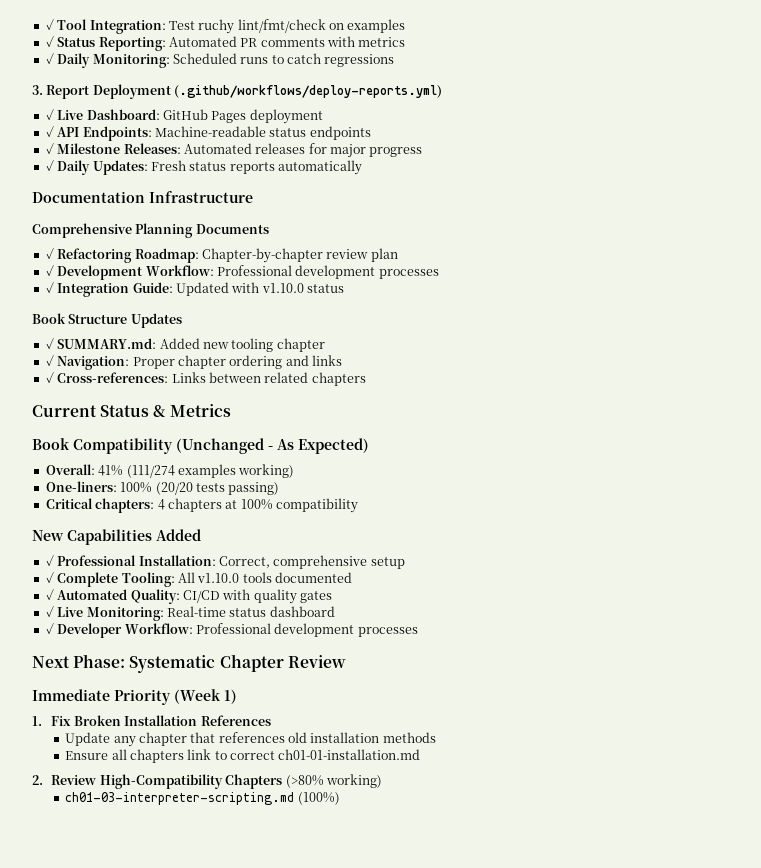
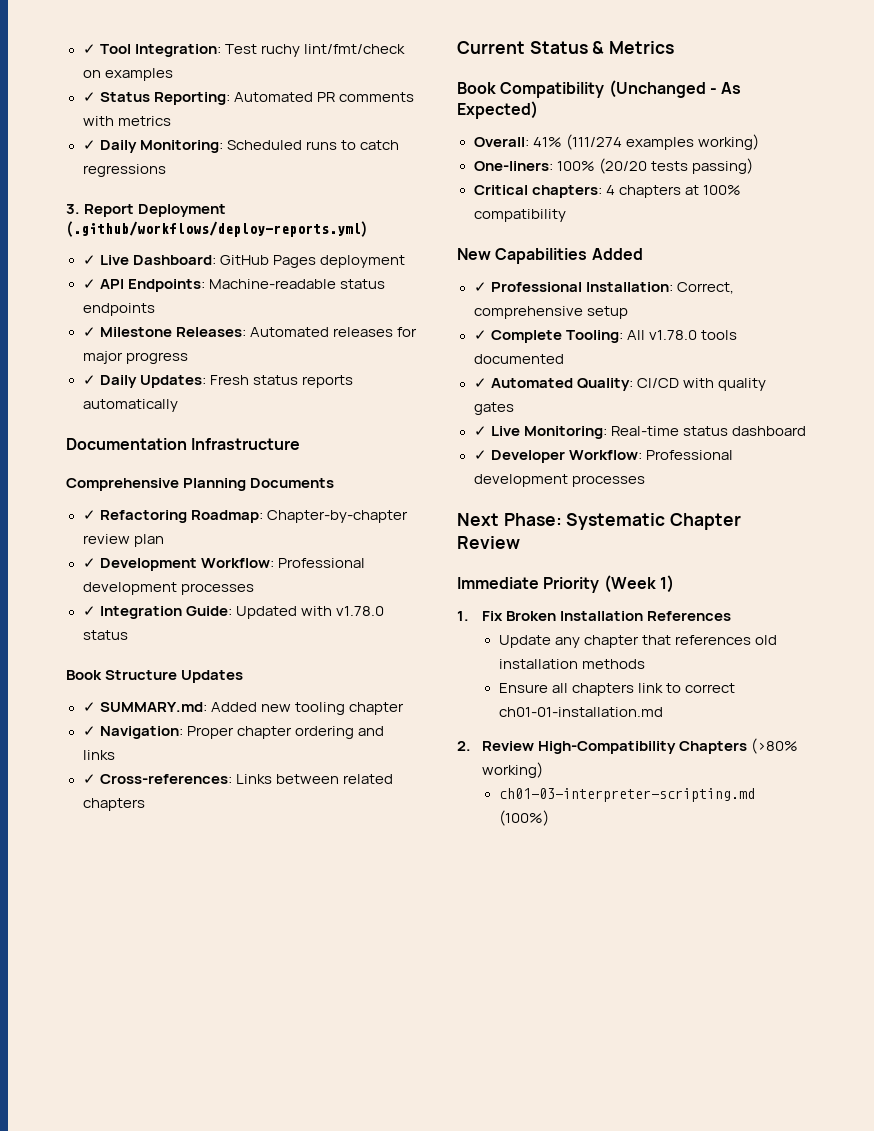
- ✓ Integration Guide: Updated with v1.10.0 status
+ ✓ Integration Guide: Updated with v1.78.0 status
- ✓ Complete Tooling: All v1.10.0 tools documented
+ ✓ Complete Tooling: All v1.78.0 tools documented

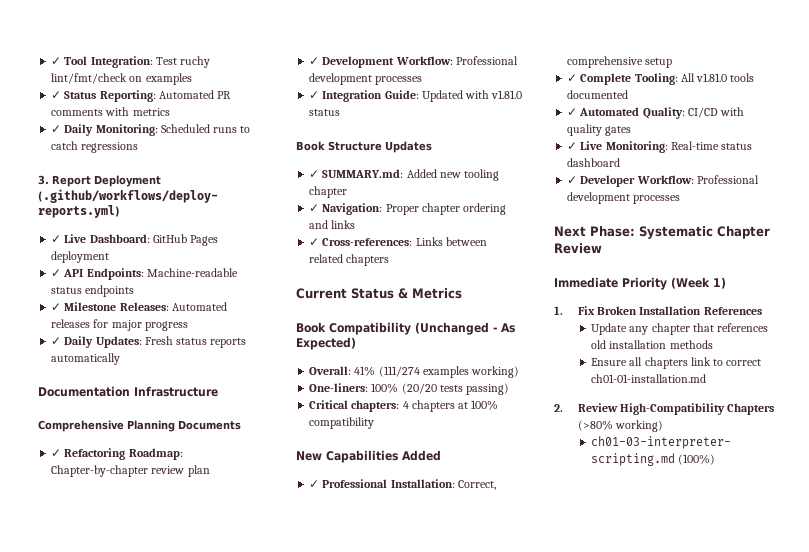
- ✓ Integration Guide: Updated with v1.78.0 status
+ ✓ Integration Guide: Updated with v1.81.0 status
- ✓ Complete Tooling: All v1.78.0 tools documented
+ ✓ Complete Tooling: All v1.81.0 tools documented

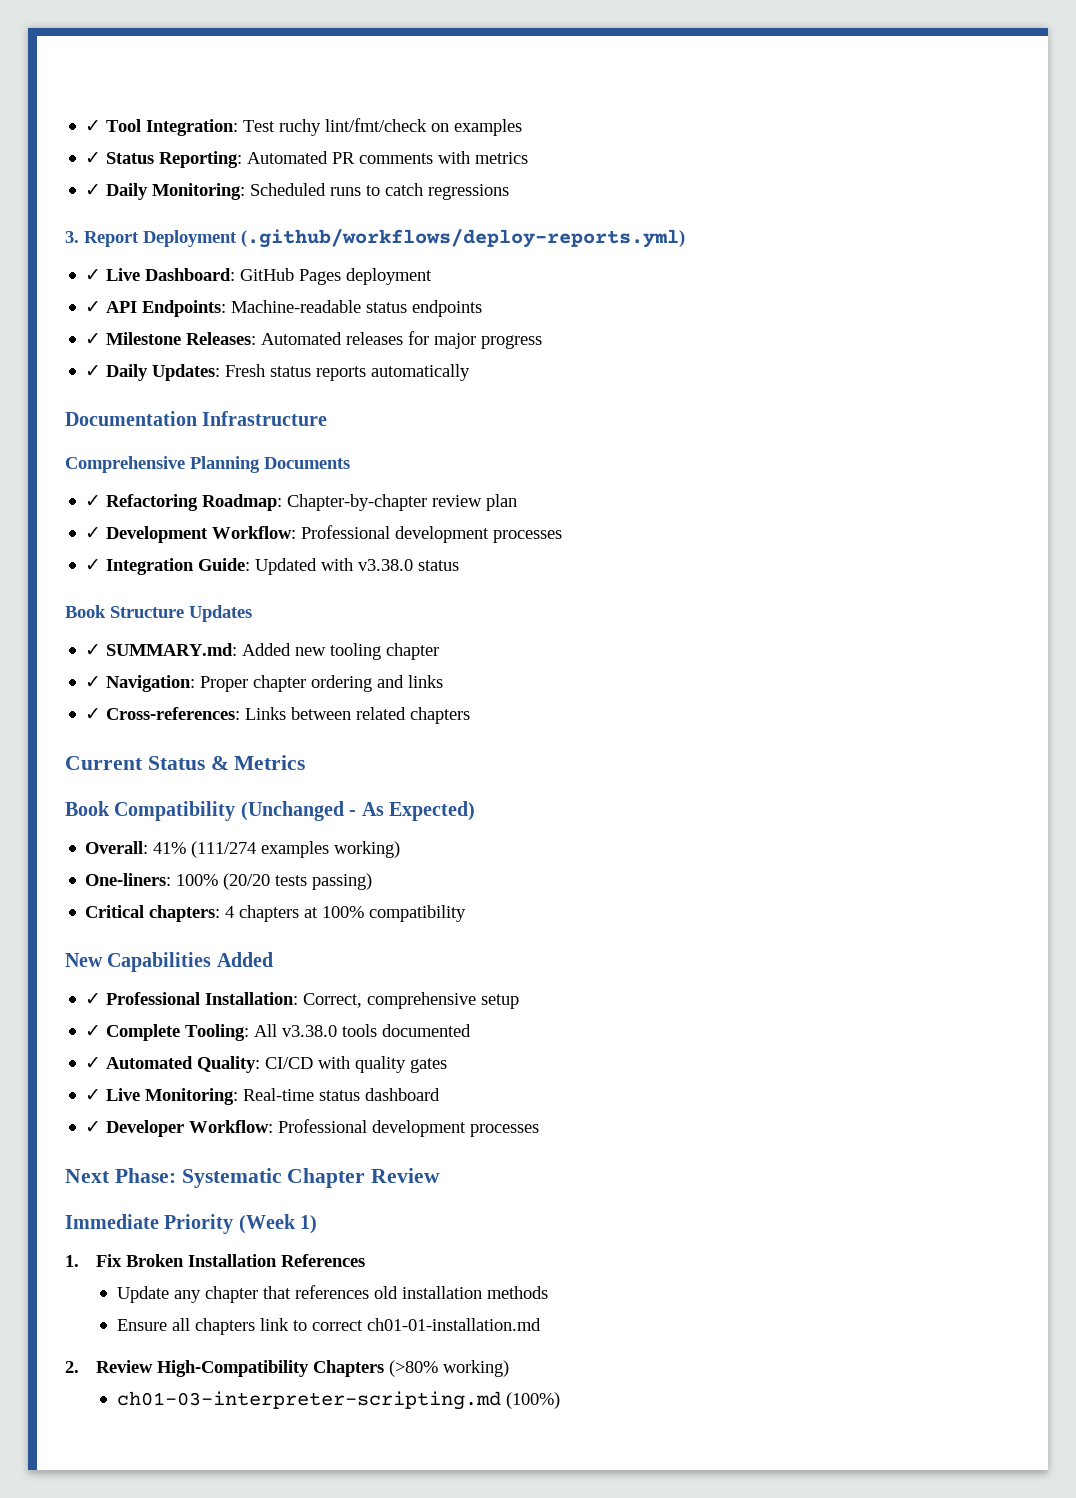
- ✓ Integration Guide: Updated with v1.81.0 status
+ ✓ Integration Guide: Updated with v3.38.0 status
- ✓ Complete Tooling: All v1.81.0 tools documented
+ ✓ Complete Tooling: All v3.38.0 tools documented

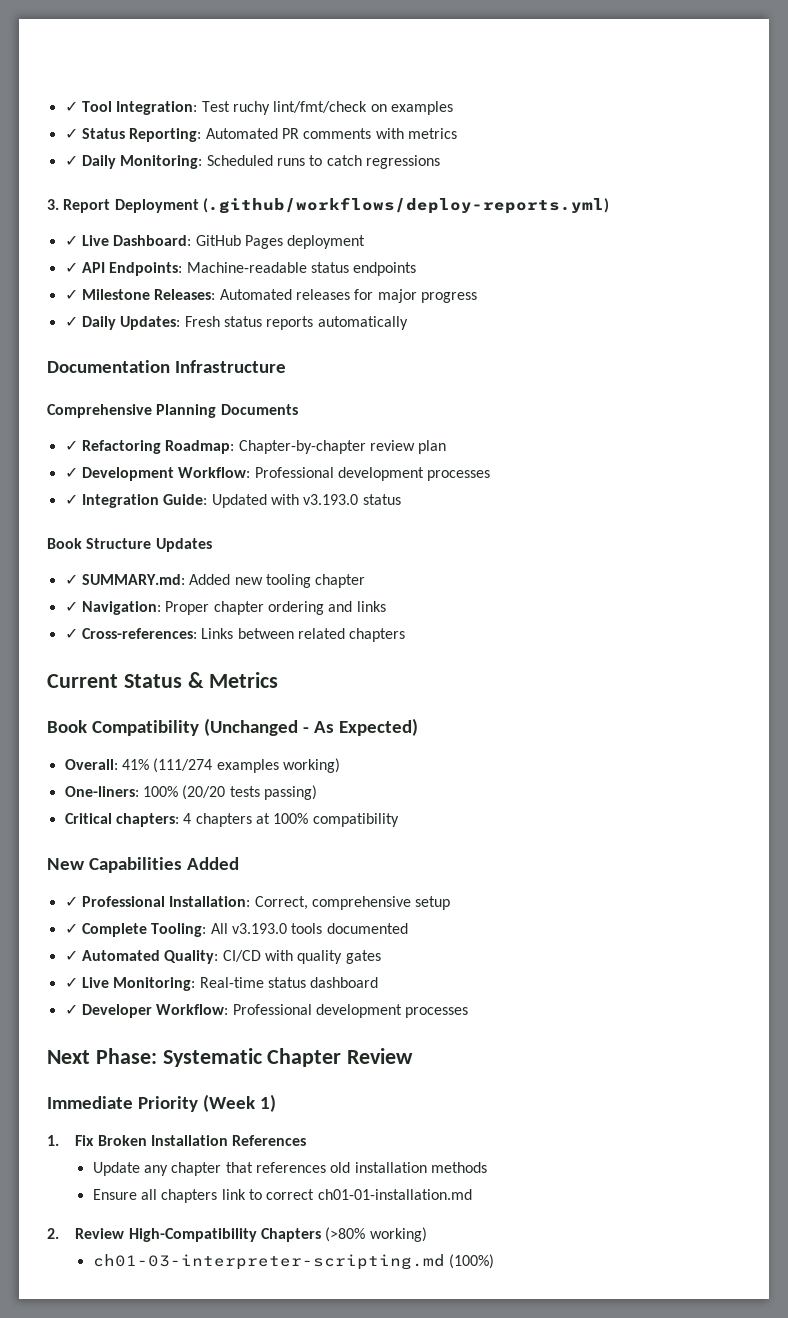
- ✓ Integration Guide: Updated with v3.38.0 status
+ ✓ Integration Guide: Updated with v3.193.0 status
- ✓ Complete Tooling: All v3.38.0 tools documented
+ ✓ Complete Tooling: All v3.193.0 tools documented

